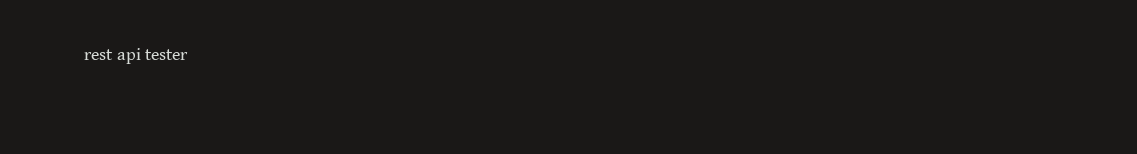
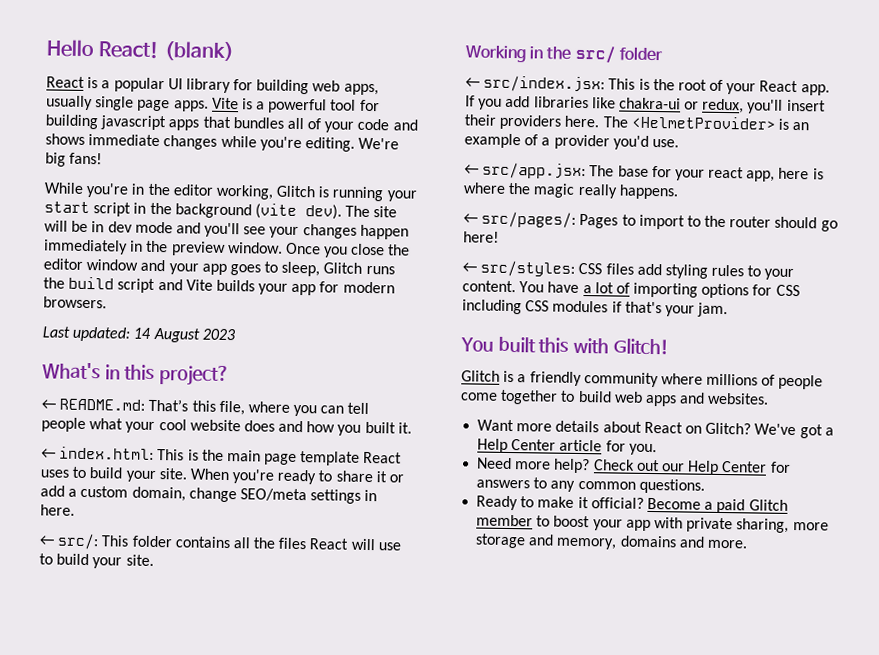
- rest api tester
+ Hello React! (blank)
+ React is a popular UI library for building web apps, usually single page apps. Vite is a powerful tool for building javascript apps that bundles all of your code and shows immediate changes while you're editing. We're big fans!
+ While you're in the editor working, Glitch is running your start script in the background (vite dev). The site will be in dev mode and you'll see your changes happen immediately in the preview window. Once you close the editor window and your app goes to sleep, Glitch runs the build script and Vite builds your app for modern browsers.
+ Last updated: 14 August 2023
+ What's in this project?
+ ← README.md: That’s this file, where you can tell people what your cool website does and how you built it.
+ ← index.html: This is the main page template React uses to build your site. When you're ready to share it or add a custom domain, change SEO/meta settings in here.
+ ← src/: This folder contains all the files React will use to build your site.
+ Working in the src/ folder
+ ← src/index.jsx: This is the root of your React app. If you add libraries like chakra-ui or redux, you'll insert their providers here. The <HelmetProvider> is an example of a provider you'd use.
+ ← src/app.jsx: The base for your react app, here is where the magic really happens.
+ ← src/pages/: Pages to import to the router should go here!
+ ← src/styles: CSS files add styling rules to your content. You have a lot of importing options for CSS including CSS modules if that's your jam.
+ You built this with Glitch!
+ Glitch is a friendly community where millions of people come together to build web apps and websites.
+ Want more details about React on Glitch? We've got a Help Center article for you.
+ Need more help? Check out our Help Center for answers to any common questions.
+ Ready to make it official? Become a paid Glitch member to boost your app with private sharing, more storage and memory, domains and more.

